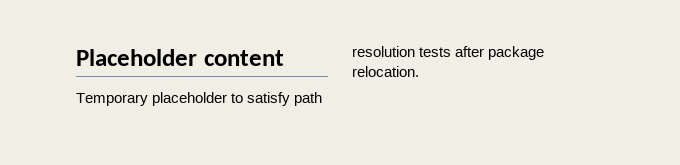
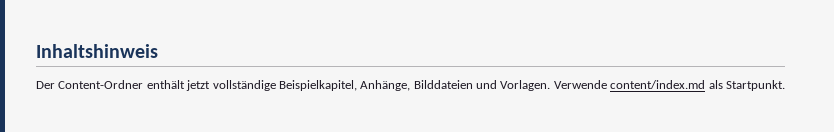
- Placeholder content
- Temporary placeholder to satisfy path resolution tests after package relocation.
+ Inhaltshinweis
+ Der Content-Ordner enthält jetzt vollständige Beispielkapitel, Anhänge, Bilddateien und Vorlagen. Verwende content/index.md als Startpunkt.

